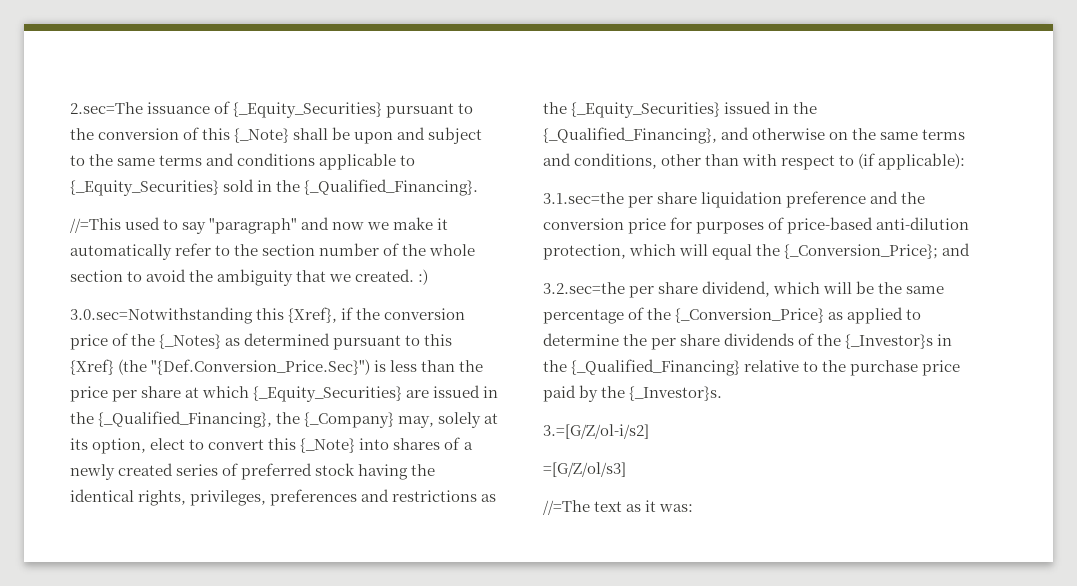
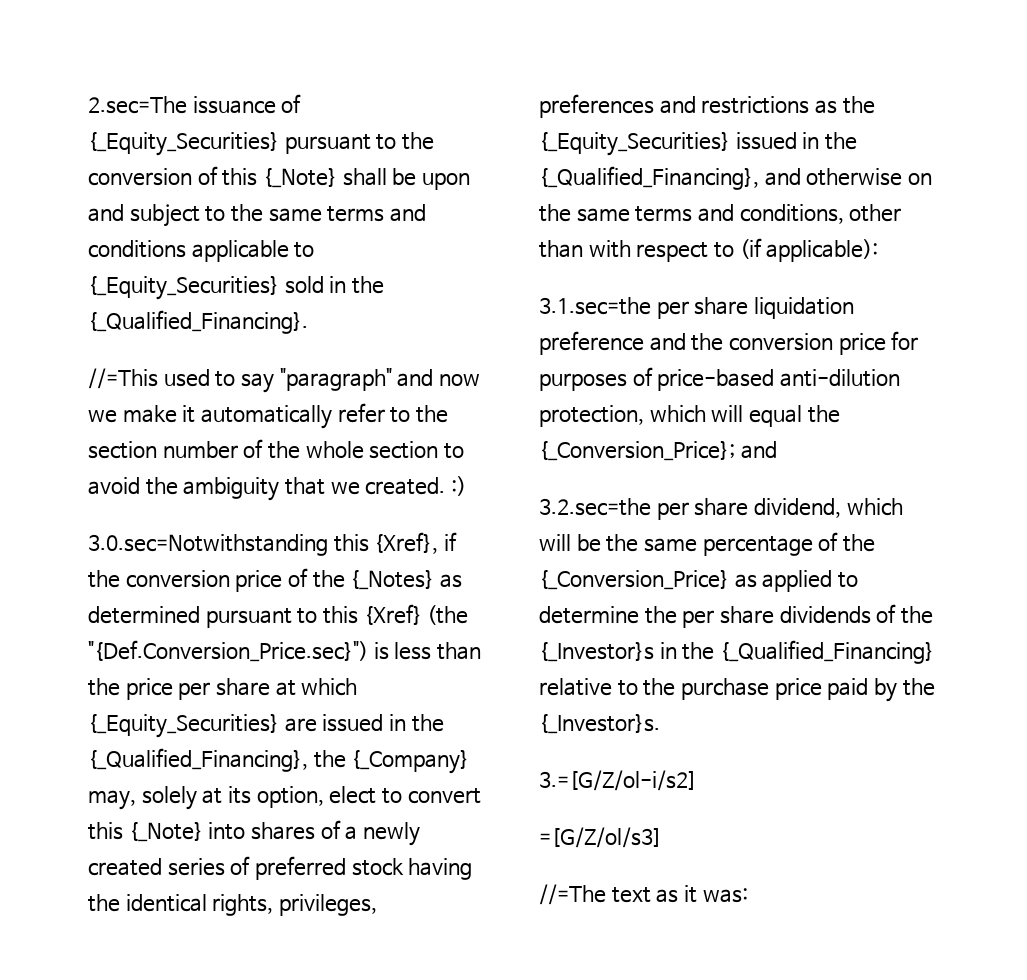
- 3.0.sec=Notwithstanding this {Xref}, if the conversion price of the {_Notes} as determined pursuant to this {Xref} (the "{Def.Conversion_Price.Sec}") is less than the price per share at which {_Equity_Securities} are issued in the {_Qualified_Financing}, the {_Company} may, solely at its option, elect to convert this {_Note} into shares of a newly created series of preferred stock having the identical rights, privileges, preferences and restrictions as the {_Equity_Securities} issued in the {_Qualified_Financing}, and otherwise on the same terms and conditions, other than with respect to (if applicable):
+ 3.0.sec=Notwithstanding this {Xref}, if the conversion price of the {_Notes} as determined pursuant to this {Xref} (the "{Def.Conversion_Price.sec}") is less than the price per share at which {_Equity_Securities} are issued in the {_Qualified_Financing}, the {_Company} may, solely at its option, elect to convert this {_Note} into shares of a newly created series of preferred stock having the identical rights, privileges, preferences and restrictions as the {_Equity_Securities} issued in the {_Qualified_Financing}, and otherwise on the same terms and conditions, other than with respect to (if applicable):

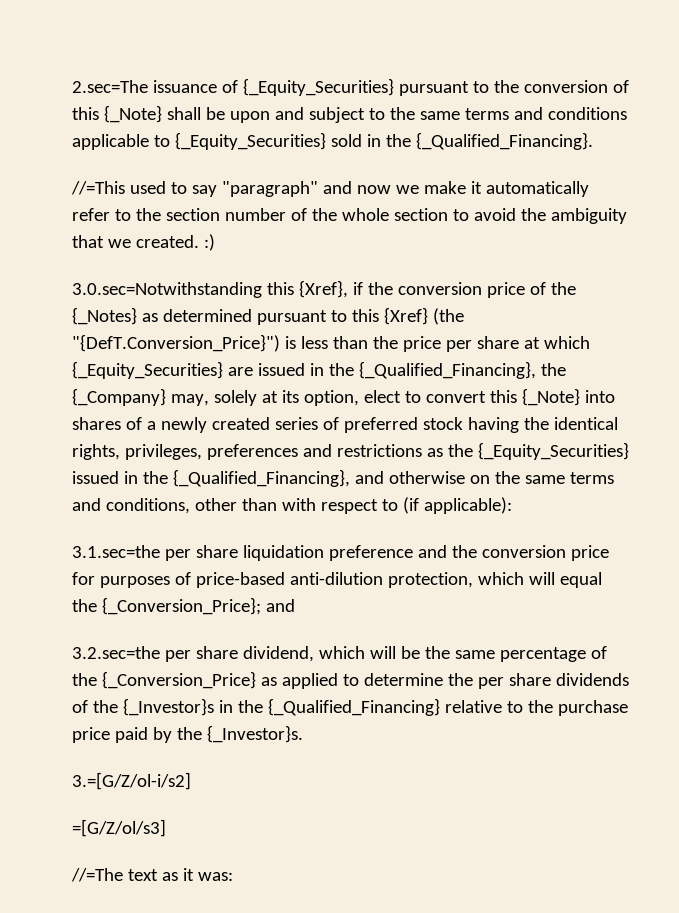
- 3.0.sec=Notwithstanding this {Xref}, if the conversion price of the {_Notes} as determined pursuant to this {Xref} (the "{Def.Conversion_Price.sec}") is less than the price per share at which {_Equity_Securities} are issued in the {_Qualified_Financing}, the {_Company} may, solely at its option, elect to convert this {_Note} into shares of a newly created series of preferred stock having the identical rights, privileges, preferences and restrictions as the {_Equity_Securities} issued in the {_Qualified_Financing}, and otherwise on the same terms and conditions, other than with respect to (if applicable):
+ 3.0.sec=Notwithstanding this {Xref}, if the conversion price of the {_Notes} as determined pursuant to this {Xref} (the "{DefT.Conversion_Price}") is less than the price per share at which {_Equity_Securities} are issued in the {_Qualified_Financing}, the {_Company} may, solely at its option, elect to convert this {_Note} into shares of a newly created series of preferred stock having the identical rights, privileges, preferences and restrictions as the {_Equity_Securities} issued in the {_Qualified_Financing}, and otherwise on the same terms and conditions, other than with respect to (if applicable):

